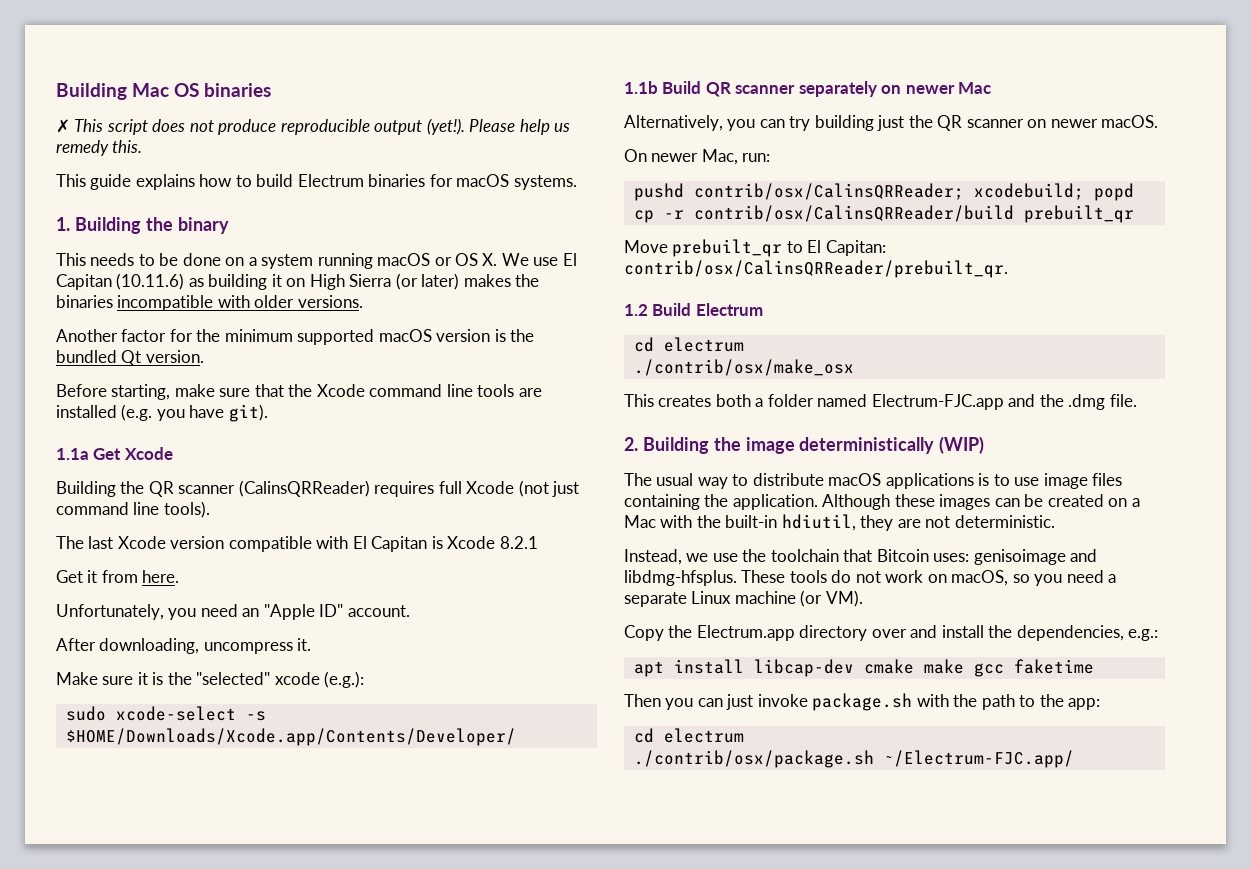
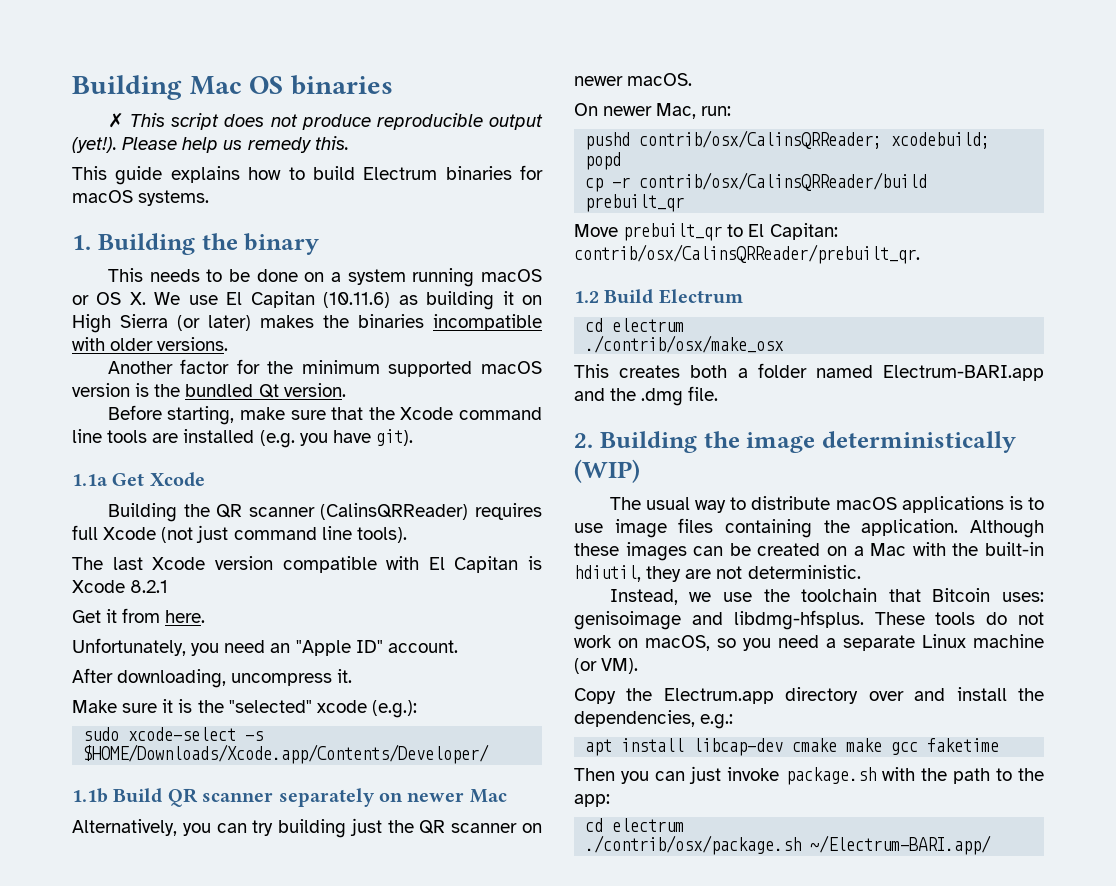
- This creates both a folder named Electrum-FJC.app and the .dmg file.
+ This creates both a folder named Electrum-BARI.app and the .dmg file.
- ./contrib/osx/package.sh ~/Electrum-FJC.app/
+ ./contrib/osx/package.sh ~/Electrum-BARI.app/

